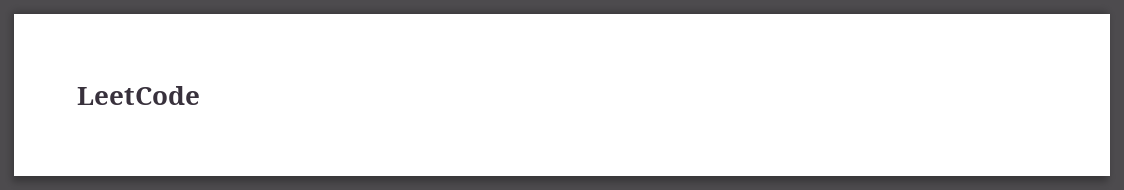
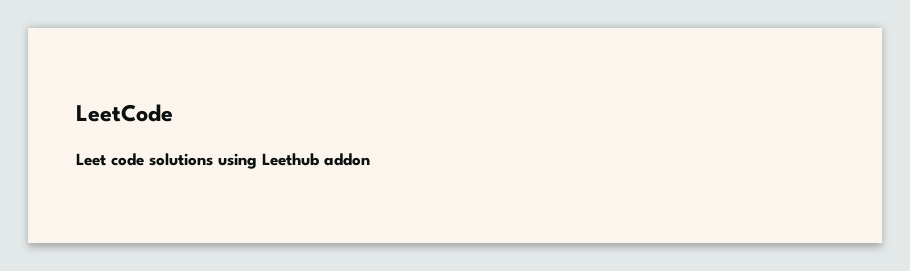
+ Leet code solutions using Leethub addon

